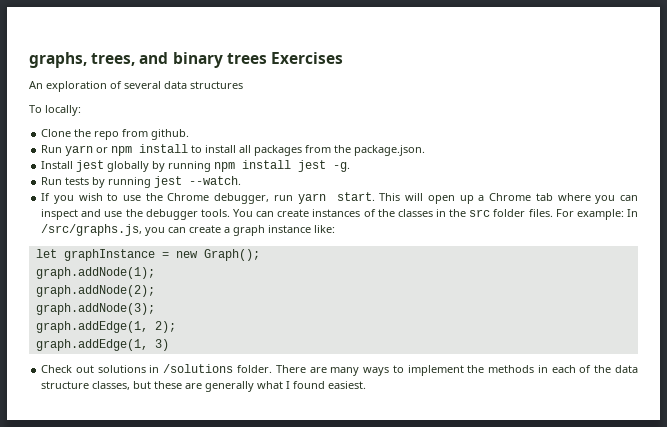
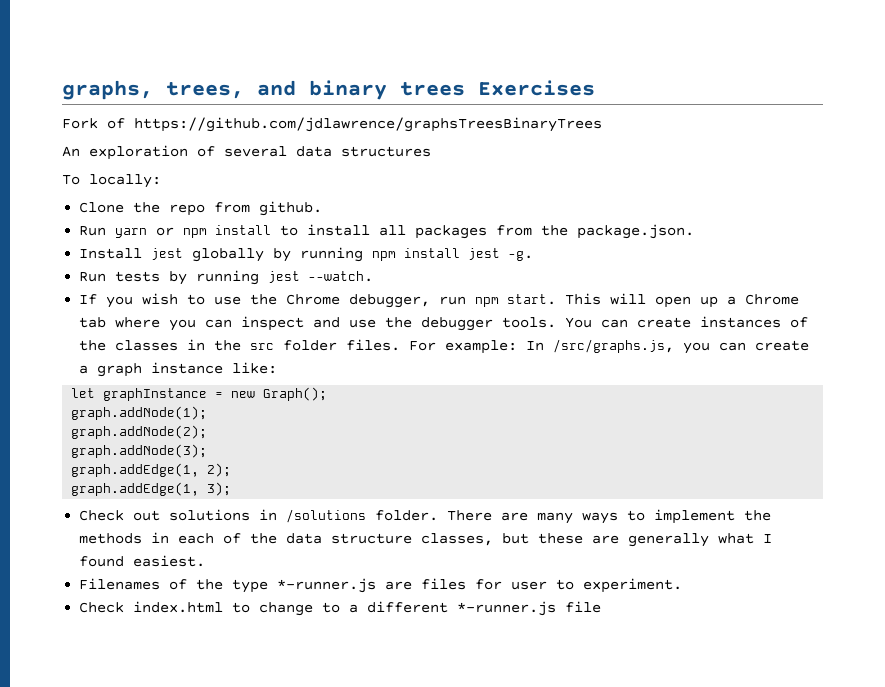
+ Fork of https://github.com/jdlawrence/graphsTreesBinaryTrees
- If you wish to use the Chrome debugger, run yarn start.
+ If you wish to use the Chrome debugger, run npm start.
- graph.addEdge(1, 3)
+ graph.addEdge(1, 3);
+ Filenames of the type *-runner.js are files for user to experiment.
+ Check index.html to change to a different *-runner.js file

